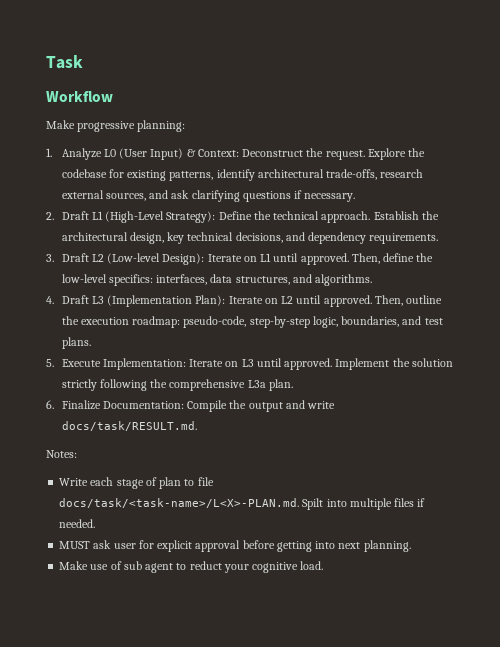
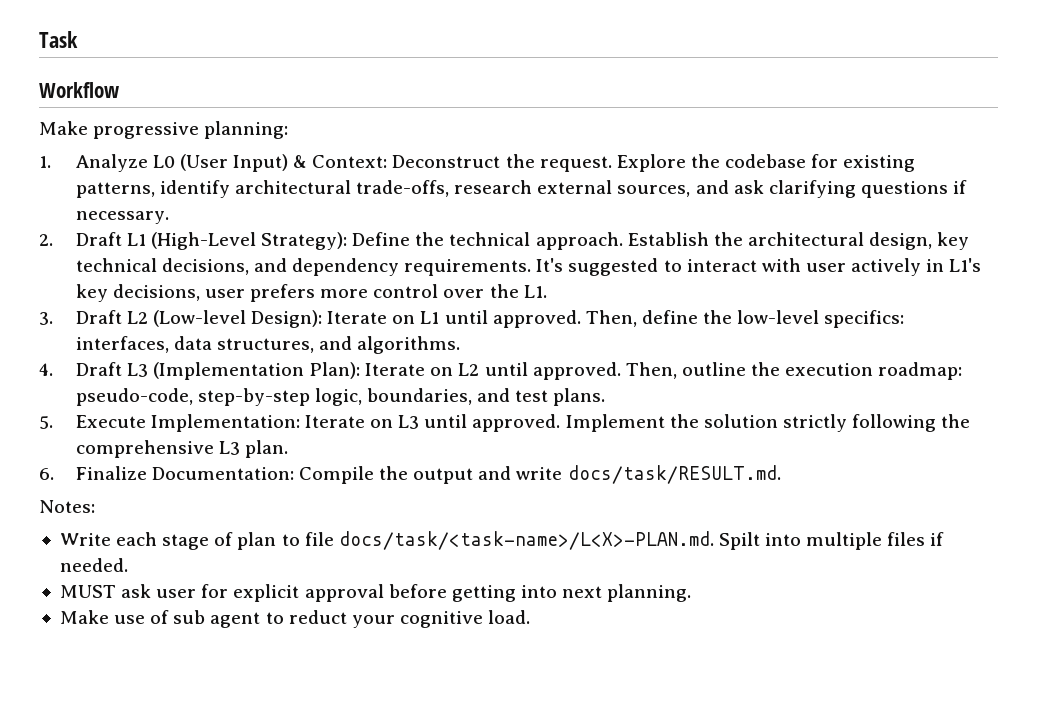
+ It's suggested to interact with user actively in L1's key decisions, user prefers more control over the L1.
- Implement the solution strictly following the comprehensive L3a plan.
+ Implement the solution strictly following the comprehensive L3 plan.

